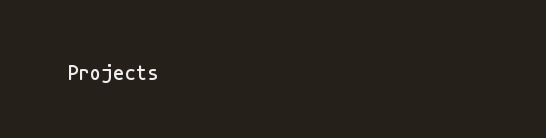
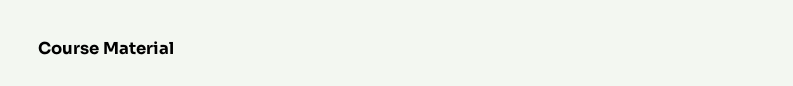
- Projects
+ Course Material

